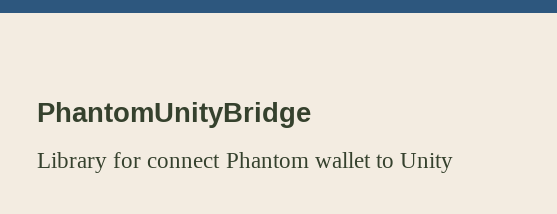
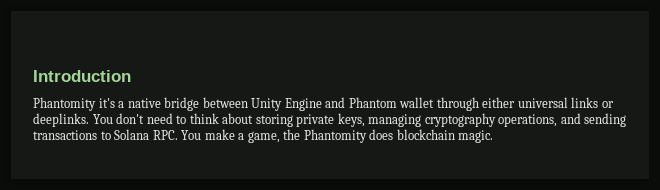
- PhantomUnityBridge
- Library for connect Phantom wallet to Unity
+ Introduction
+ Phantomity it's a native bridge between Unity Engine and Phantom wallet through either universal links or deeplinks. You don't need to think about storing private keys, managing cryptography operations, and sending transactions to Solana RPC. You make a game, the Phantomity does blockchain magic.

